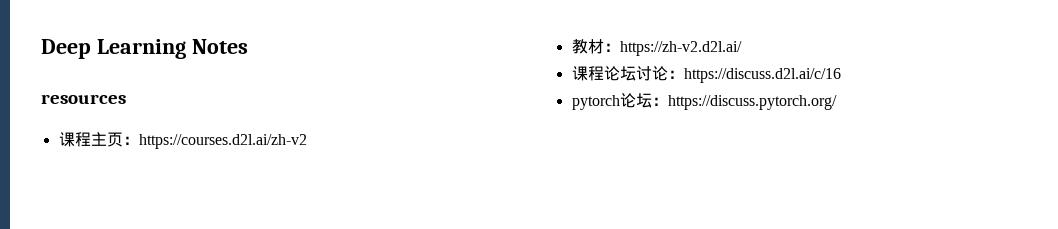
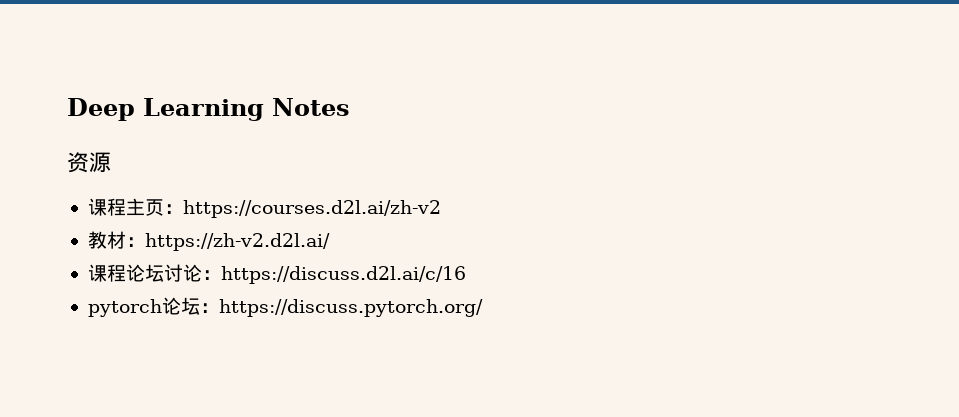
- resources
+ 资源

